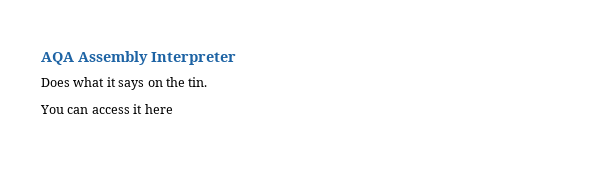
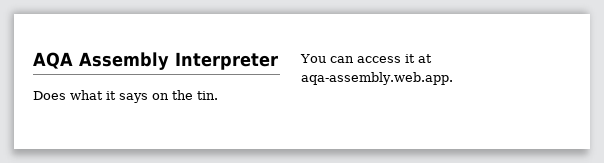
- You can access it here
+ You can access it at aqa-assembly.web.app.

